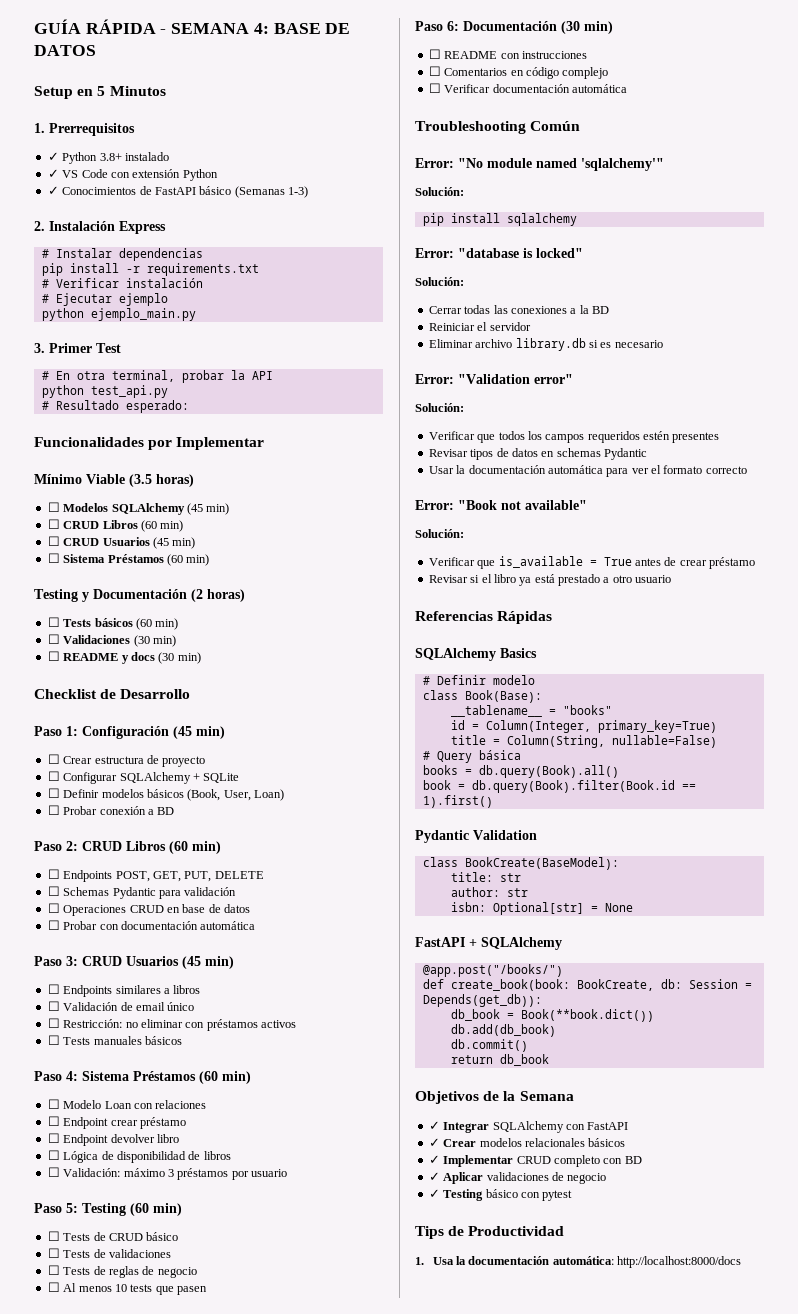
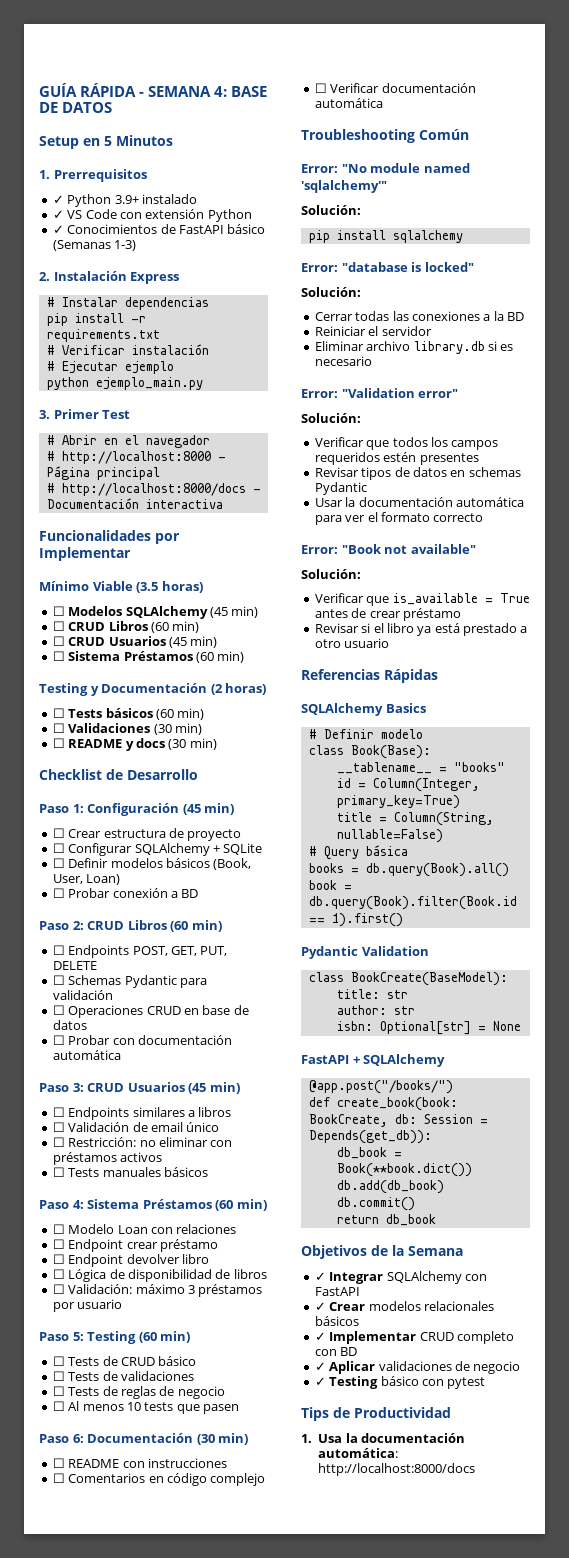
- ✓ Python 3.8+ instalado
+ ✓ Python 3.9+ instalado
- # En otra terminal, probar la API
- python test_api.py
- # Resultado esperado:
+ # Abrir en el navegador
+ # http://localhost:8000 - Página principal
+ # http://localhost:8000/docs - Documentación interactiva

